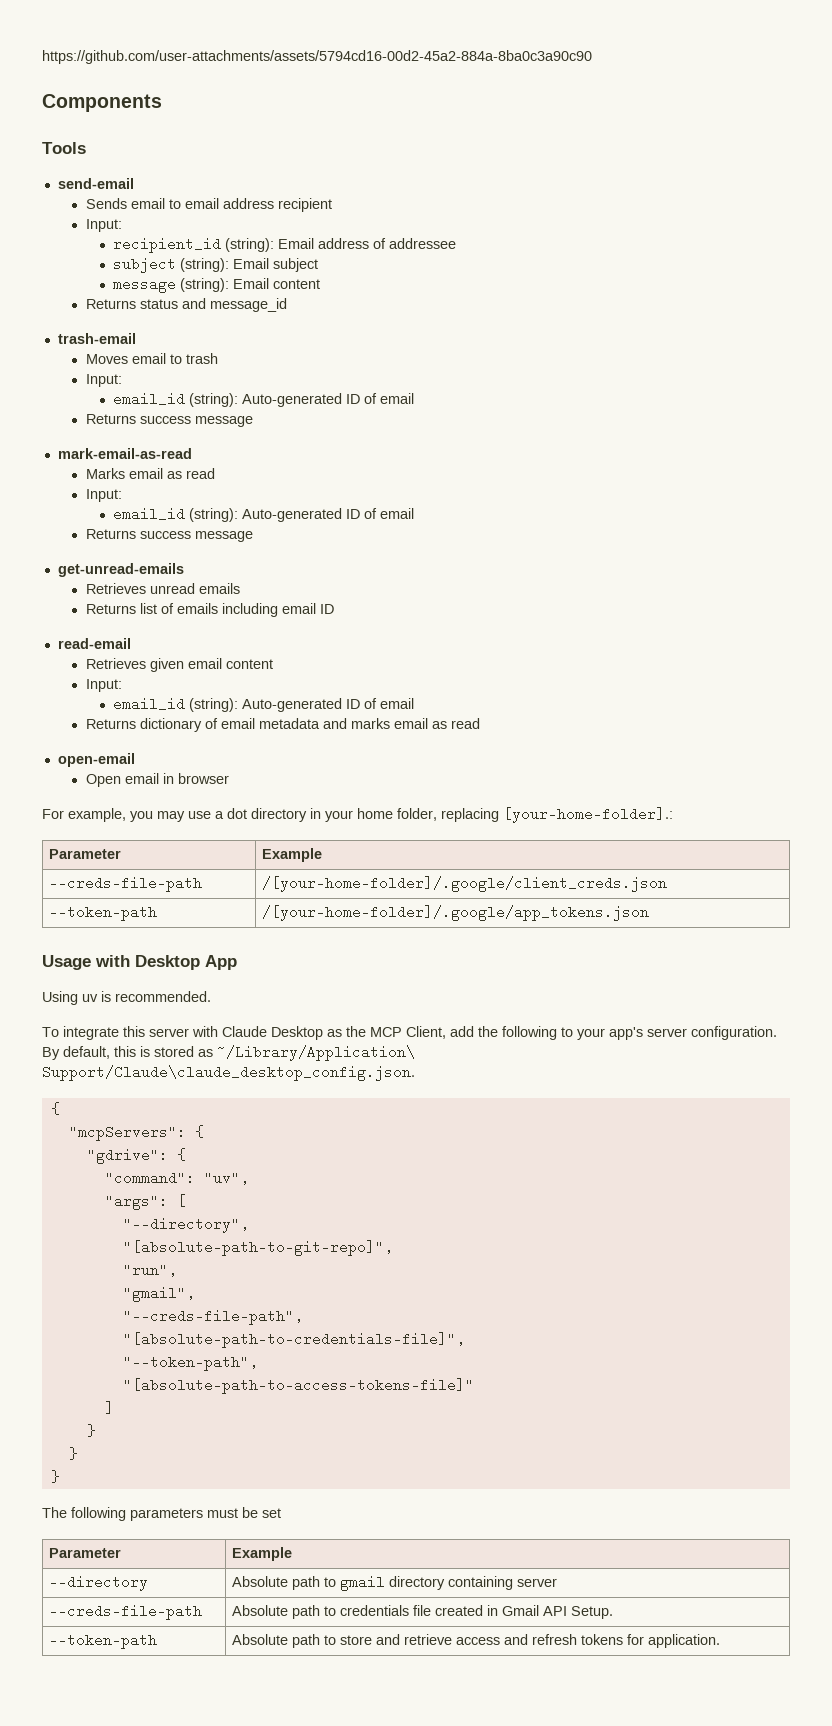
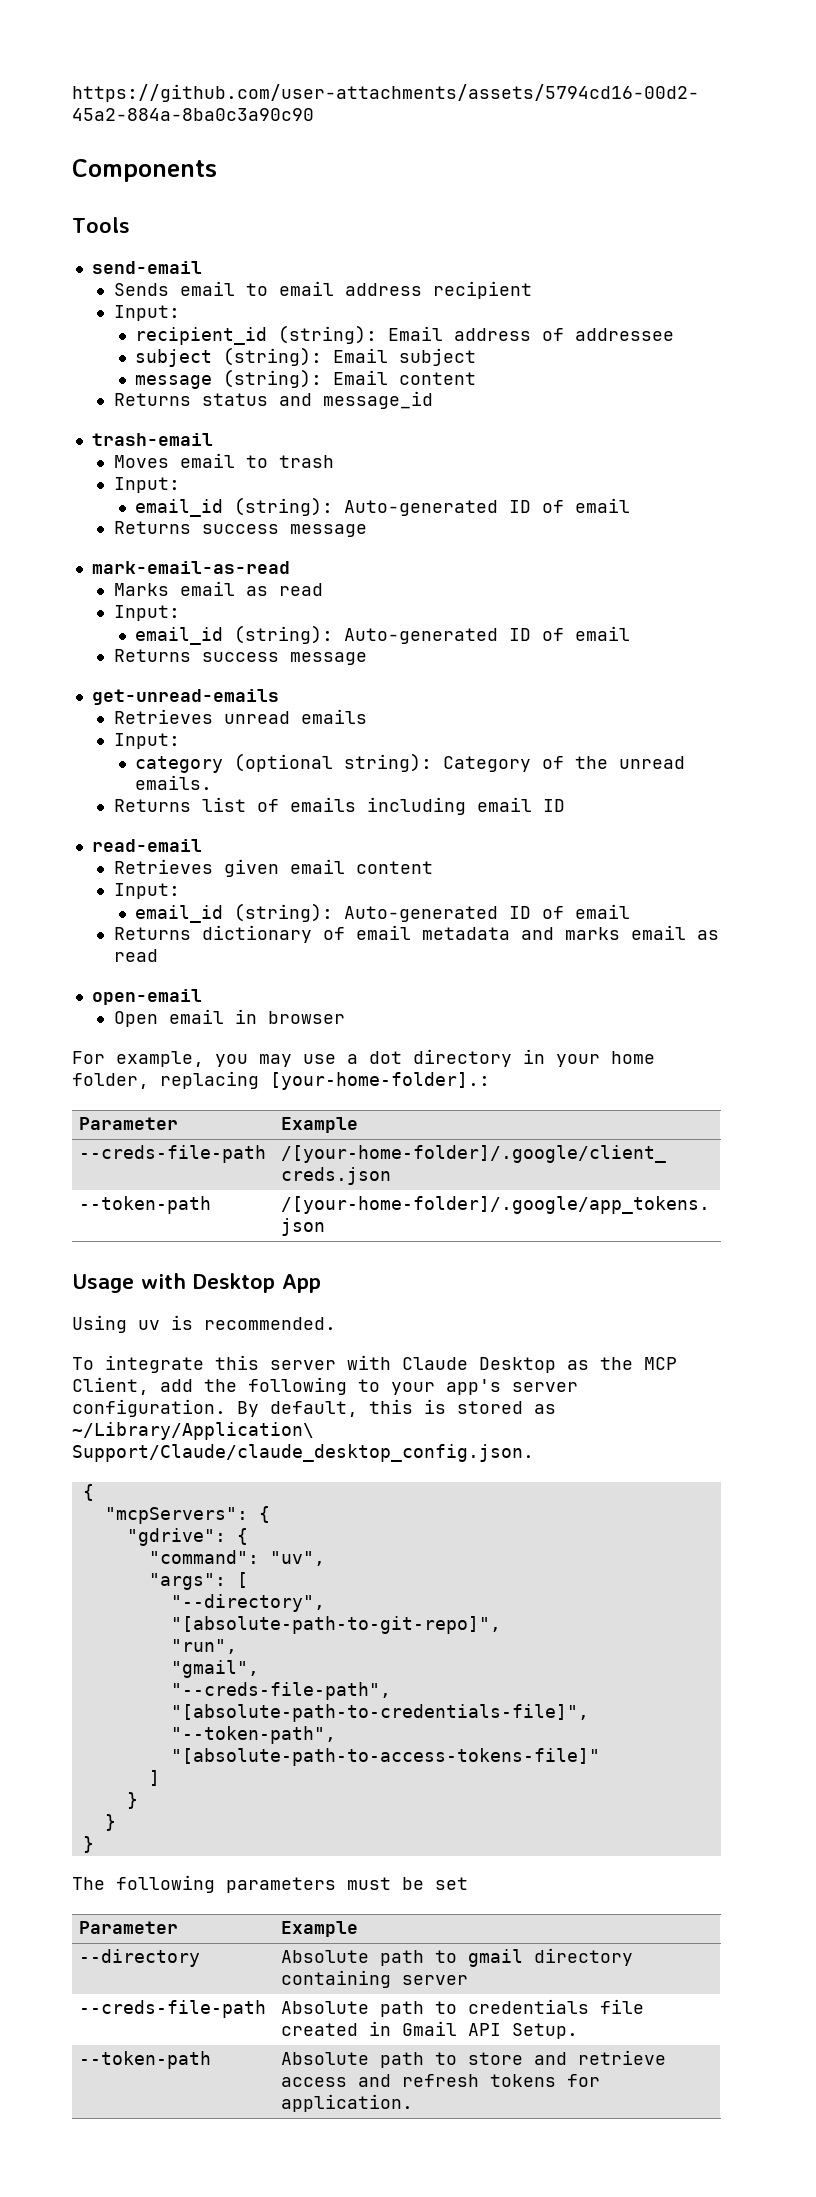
  Retrieves unread emails
+ Input:
+ category (optional string): Category of the unread emails.
- By default, this is stored as ~/Library/Application\ Support/Claude\claude_desktop_config.json.
+ By default, this is stored as ~/Library/Application\ Support/Claude/claude_desktop_config.json.

